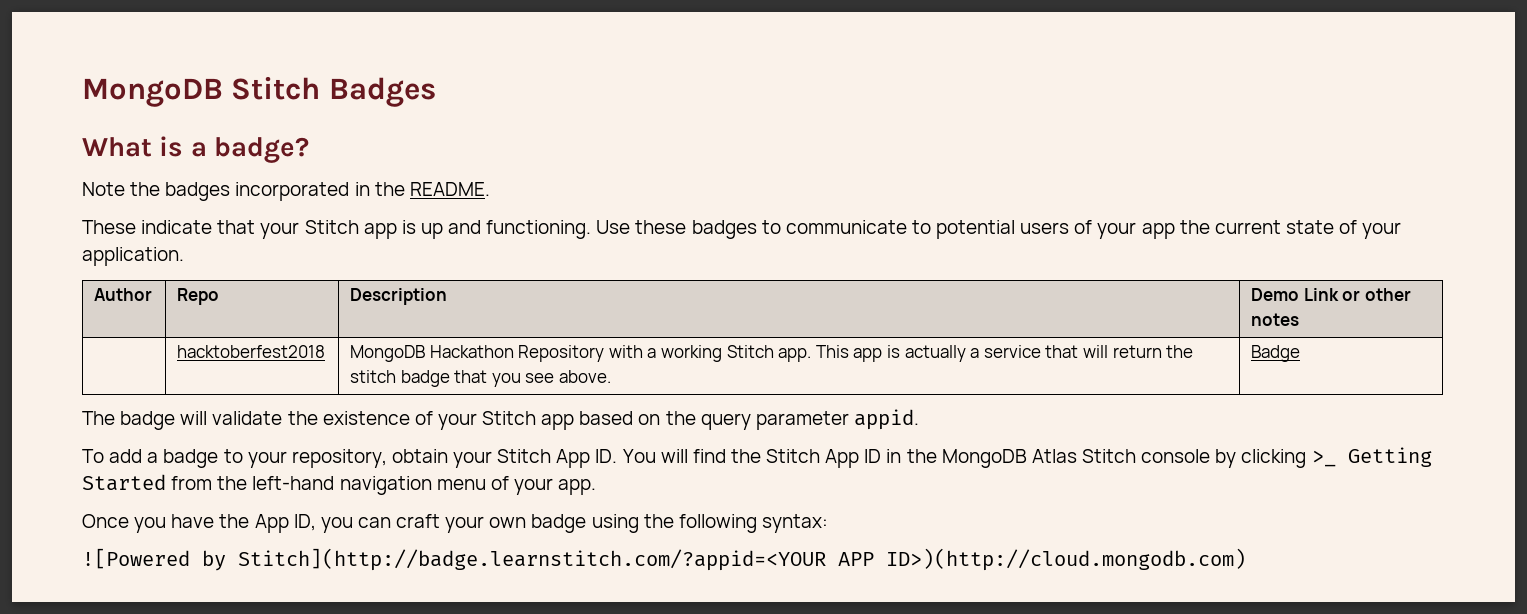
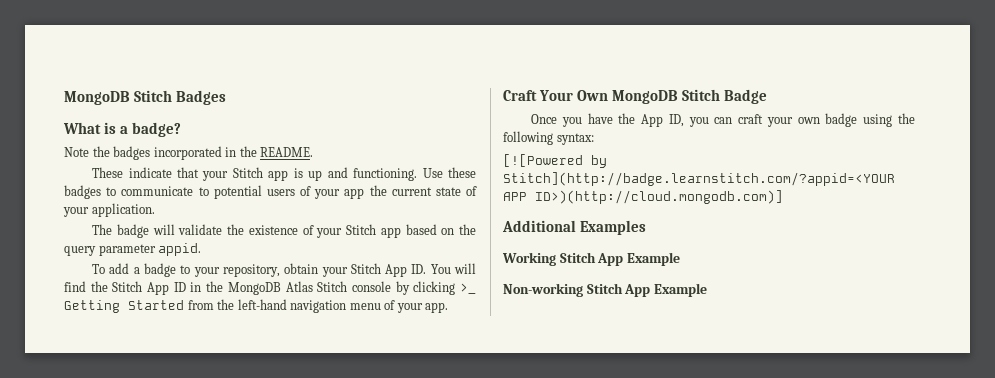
- Author | Repo | Description | Demo Link or other notes
- | hacktoberfest2018 | MongoDB Hackathon Repository with a working Stitch app. This app is actually a service that will return the stitch badge that you see above. | Badge
+ Craft Your Own MongoDB Stitch Badge
- ![Powered by Stitch](http://badge.learnstitch.com/?appid=<YOUR APP ID>)(http://cloud.mongodb.com)
+ [![Powered by Stitch](http://badge.learnstitch.com/?appid=<YOUR APP ID>)(http://cloud.mongodb.com)]
+ Additional Examples
+ Working Stitch App Example
+ Non-working Stitch App Example

